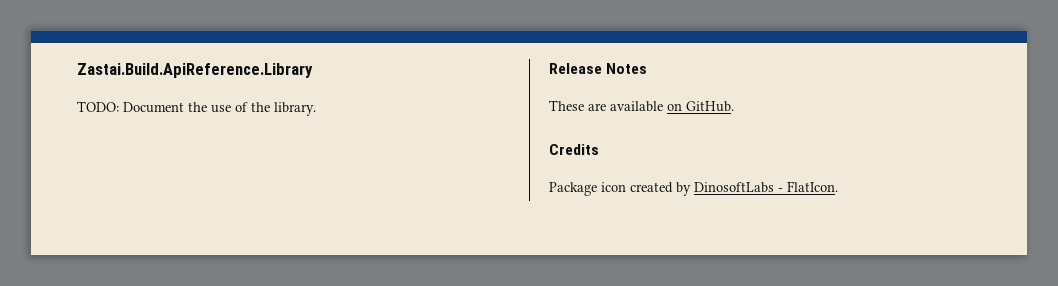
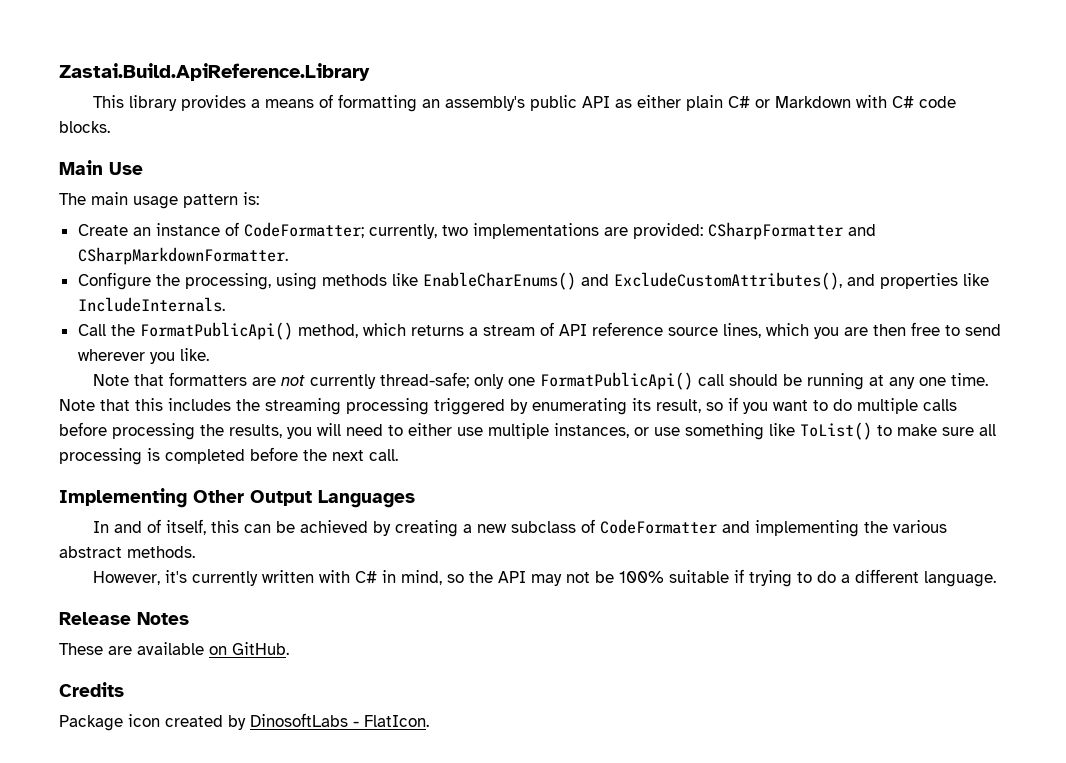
- TODO: Document the use of the library.
+ This library provides a means of formatting an assembly's public API as either plain C# or Markdown with C# code blocks.
+ Main Use
+ The main usage pattern is:
+ Create an instance of CodeFormatter; currently, two implementations are provided: CSharpFormatter and CSharpMarkdownFormatter.
+ Configure the processing, using methods like EnableCharEnums() and ExcludeCustomAttributes(), and properties like IncludeInternals.
+ Call the FormatPublicApi() method, which returns a stream of API reference source lines, which you are then free to send wherever you like.
+ Note that formatters are not currently thread-safe; only one FormatPublicApi() call should be running at any one time. Note that this includes the streaming processing triggered by enumerating its result, so if you want to do multiple calls before processing the results, you will need to either use multiple instances, or use something like ToList() to make sure all processing is completed before the next call.
+ Implementing Other Output Languages
+ In and of itself, this can be achieved by creating a new subclass of CodeFormatter and implementing the various abstract methods.
+ However, it's currently written with C# in mind, so the API may not be 100% suitable if trying to do a different language.

